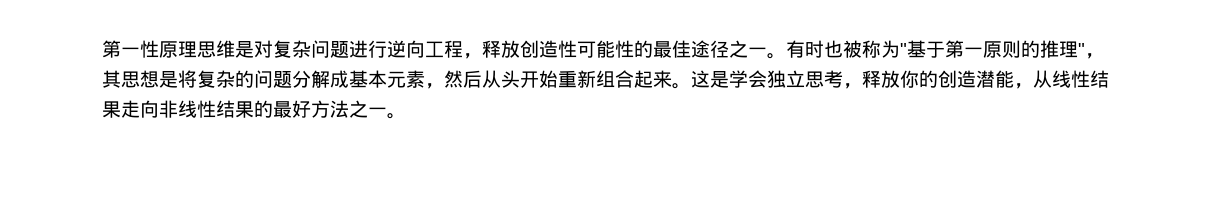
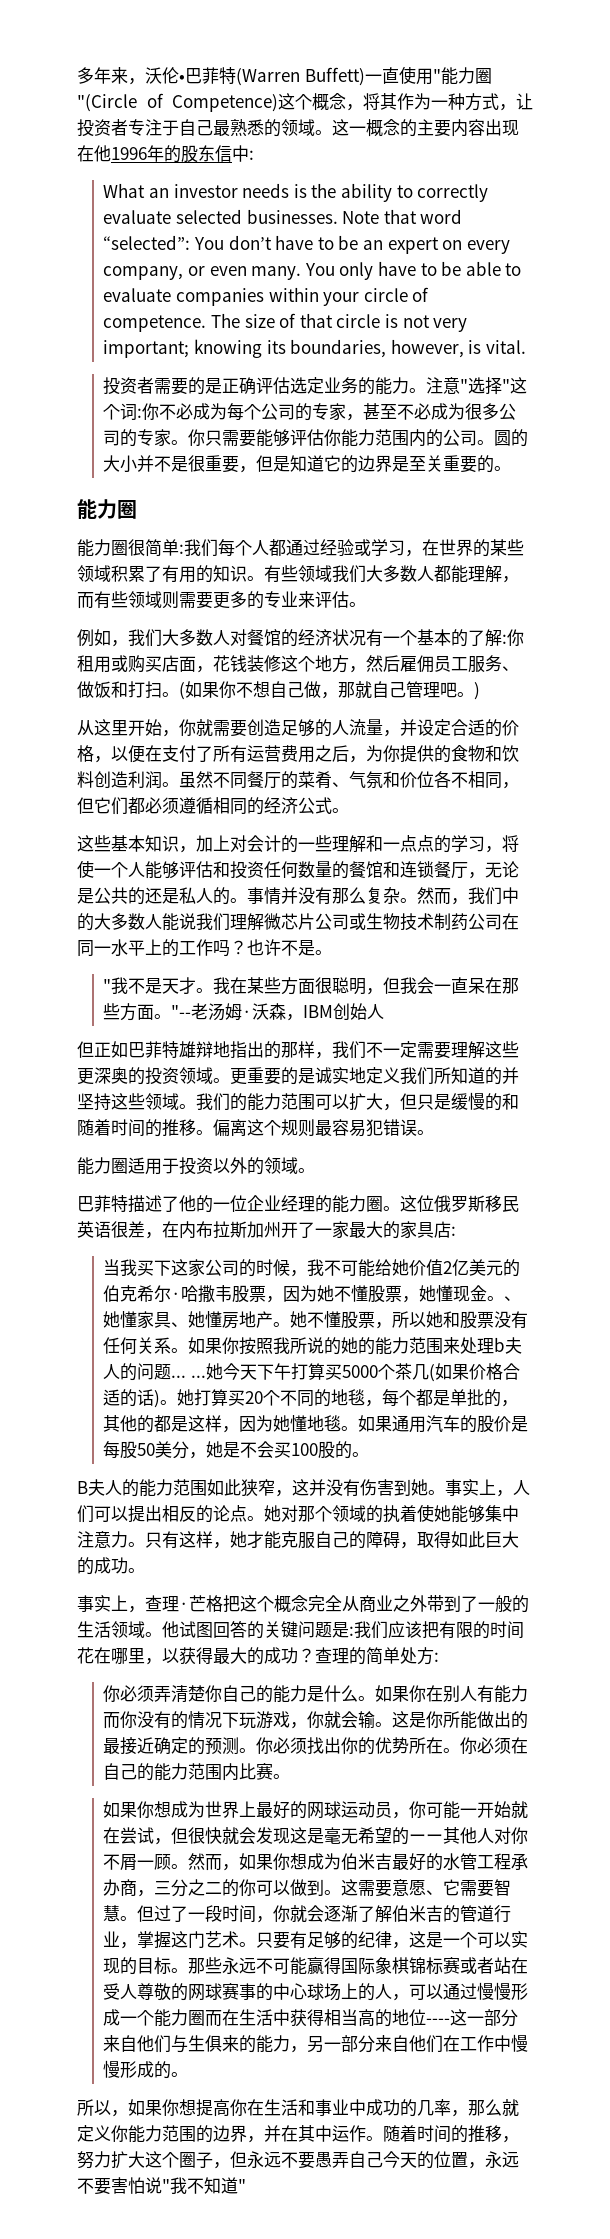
- 第一性原理思维是对复杂问题进行逆向工程，释放创造性可能性的最佳途径之一。有时也被称为"基于第一原则的推理"，其思想是将复杂的问题分解成基本元素，然后从头开始重新组合起来。这是学会独立思考，释放你的创造潜能，从线性结果走向非线性结果的最好方法之一。
+ 多年来，沃伦•巴菲特(Warren Buffett)一直使用"能力圈"(Circle of Competence)这个概念，将其作为一种方式，让投资者专注于自己最熟悉的领域。这一概念的主要内容出现在他1996年的股东信中:
+ What an investor needs is the ability to correctly evaluate selected businesses. Note that word “selected”: You don’t have to be an expert on every company, or even many. You only have to be able to evaluate companies within your circle of competence. The size of that circle is not very important; knowing its boundaries, however, is vital.
+ 投资者需要的是正确评估选定业务的能力。注意"选择"这个词:你不必成为每个公司的专家，甚至不必成为很多公司的专家。你只需要能够评估你能力范围内的公司。圆的大小并不是很重要，但是知道它的边界是至关重要的。
+ 能力圈
+ 能力圈很简单:我们每个人都通过经验或学习，在世界的某些领域积累了有用的知识。有些领域我们大多数人都能理解，而有些领域则需要更多的专业来评估。
+ 例如，我们大多数人对餐馆的经济状况有一个基本的了解:你租用或购买店面，花钱装修这个地方，然后雇佣员工服务、做饭和打扫。(如果你不想自己做，那就自己管理吧。)
+ 从这里开始，你就需要创造足够的人流量，并设定合适的价格，以便在支付了所有运营费用之后，为你提供的食物和饮料创造利润。虽然不同餐厅的菜肴、气氛和价位各不相同，但它们都必须遵循相同的经济公式。
+ 这些基本知识，加上对会计的一些理解和一点点的学习，将使一个人能够评估和投资任何数量的餐馆和连锁餐厅，无论是公共的还是私人的。事情并没有那么复杂。然而，我们中的大多数人能说我们理解微芯片公司或生物技术制药公司在同一水平上的工作吗？也许不是。
+ "我不是天才。我在某些方面很聪明，但我会一直呆在那些方面。"--老汤姆·沃森，IBM创始人
+ 但正如巴菲特雄辩地指出的那样，我们不一定需要理解这些更深奥的投资领域。更重要的是诚实地定义我们所知道的并坚持这些领域。我们的能力范围可以扩大，但只是缓慢的和随着时间的推移。偏离这个规则最容易犯错误。
+ 能力圈适用于投资以外的领域。
+ 巴菲特描述了他的一位企业经理的能力圈。这位俄罗斯移民英语很差，在内布拉斯加州开了一家最大的家具店:
+ 当我买下这家公司的时候，我不可能给她价值2亿美元的伯克希尔·哈撒韦股票，因为她不懂股票，她懂现金。、她懂家具、她懂房地产。她不懂股票，所以她和股票没有任何关系。如果你按照我所说的她的能力范围来处理b夫人的问题... ...她今天下午打算买5000个茶几(如果价格合适的话)。她打算买20个不同的地毯，每个都是单批的，其他的都是这样，因为她懂地毯。如果通用汽车的股价是每股50美分，她是不会买100股的。
+ B夫人的能力范围如此狭窄，这并没有伤害到她。事实上，人们可以提出相反的论点。她对那个领域的执着使她能够集中注意力。只有这样，她才能克服自己的障碍，取得如此巨大的成功。
+ 事实上，查理·芒格把这个概念完全从商业之外带到了一般的生活领域。他试图回答的关键问题是:我们应该把有限的时间花在哪里，以获得最大的成功？查理的简单处方:
+ 你必须弄清楚你自己的能力是什么。如果你在别人有能力而你没有的情况下玩游戏，你就会输。这是你所能做出的最接近确定的预测。你必须找出你的优势所在。你必须在自己的能力范围内比赛。
+ 如果你想成为世界上最好的网球运动员，你可能一开始就在尝试，但很快就会发现这是毫无希望的ーー其他人对你不屑一顾。然而，如果你想成为伯米吉最好的水管工程承办商，三分之二的你可以做到。这需要意愿、它需要智慧。但过了一段时间，你就会逐渐了解伯米吉的管道行业，掌握这门艺术。只要有足够的纪律，这是一个可以实现的目标。那些永远不可能赢得国际象棋锦标赛或者站在受人尊敬的网球赛事的中心球场上的人，可以通过慢慢形成一个能力圈而在生活中获得相当高的地位----这一部分来自他们与生俱来的能力，另一部分来自他们在工作中慢慢形成的。
+ 所以，如果你想提高你在生活和事业中成功的几率，那么就定义你能力范围的边界，并在其中运作。随着时间的推移，努力扩大这个圈子，但永远不要愚弄自己今天的位置，永远不要害怕说"我不知道"

